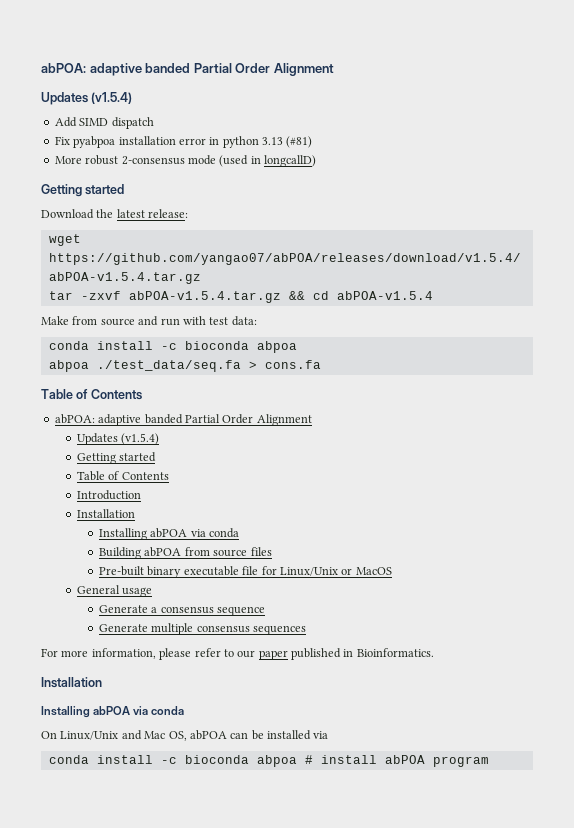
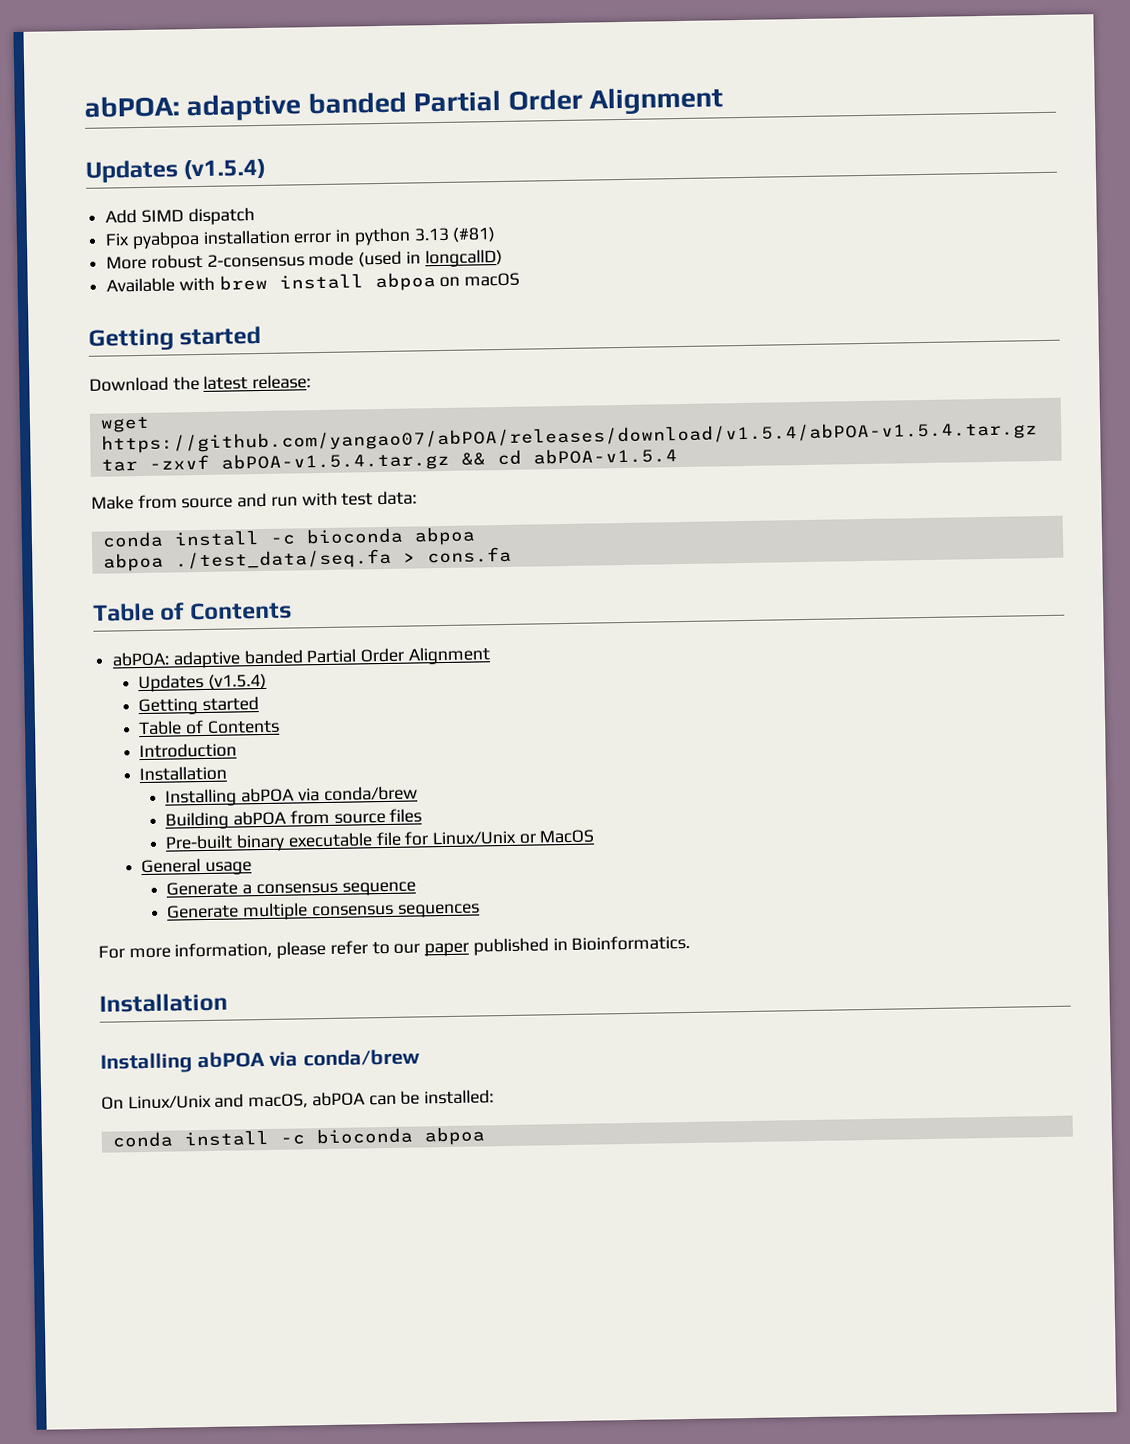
+ Available with brew install abpoa on macOS
  Introduction
  Installation
- Installing abPOA via conda
+ Installing abPOA via conda/brew
  For more information, please refer to our paper published in Bioinformatics.
  Installation
- Installing abPOA via conda
+ Installing abPOA via conda/brew
- On Linux/Unix and Mac OS, abPOA can be installed via
- conda install -c bioconda abpoa # install abPOA program
+ On Linux/Unix and macOS, abPOA can be installed:
+ conda install -c bioconda abpoa

